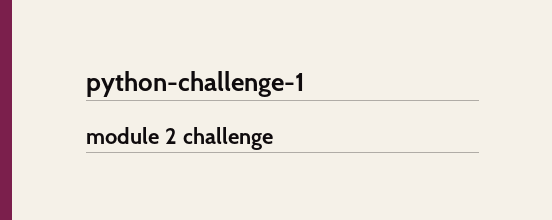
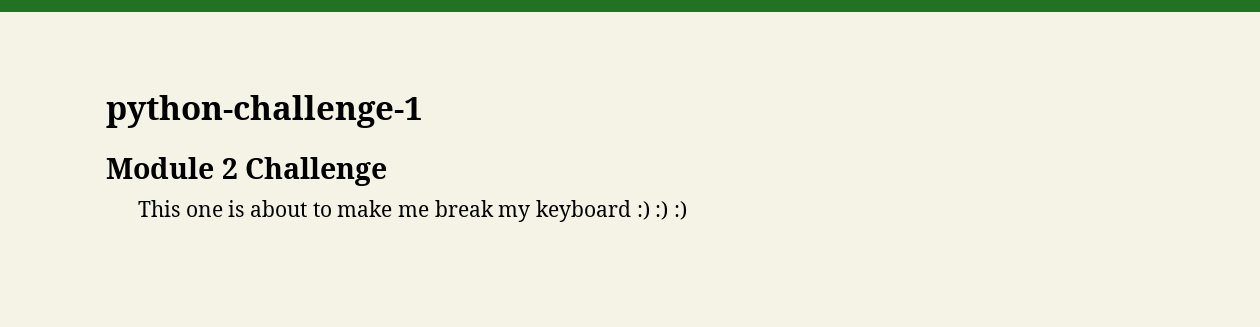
- module 2 challenge
+ Module 2 Challenge
+ This one is about to make me break my keyboard :) :) :)

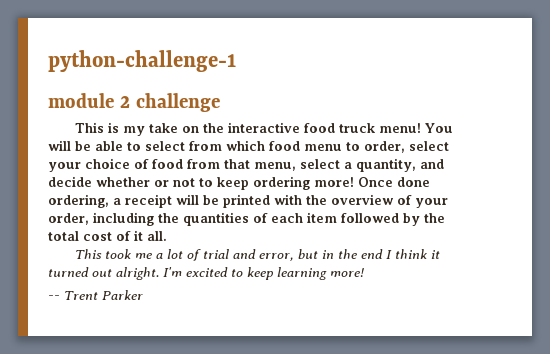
- Module 2 Challenge
- This one is about to make me break my keyboard :) :) :)
+ module 2 challenge
+ This is my take on the interactive food truck menu! You will be able to select from which food menu to order, select your choice of food from that menu, select a quantity, and decide whether or not to keep ordering more! Once done ordering, a receipt will be printed with the overview of your order, including the quantities of each item followed by the total cost of it all.
+ This took me a lot of trial and error, but in the end I think it turned out alright. I'm excited to keep learning more!
+ -- Trent Parker

